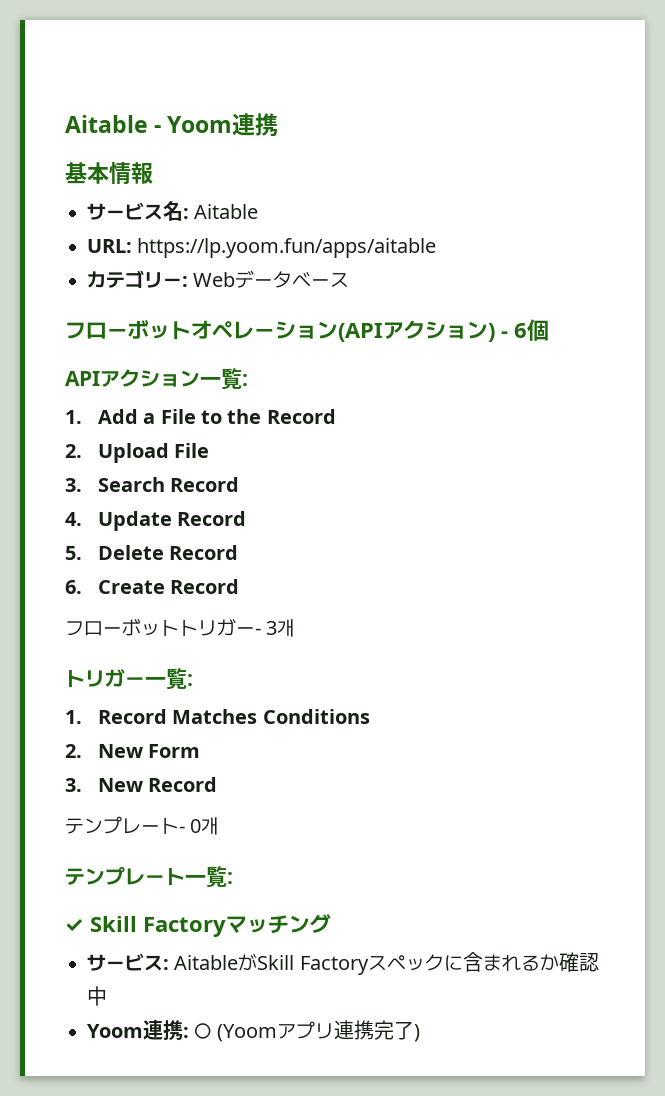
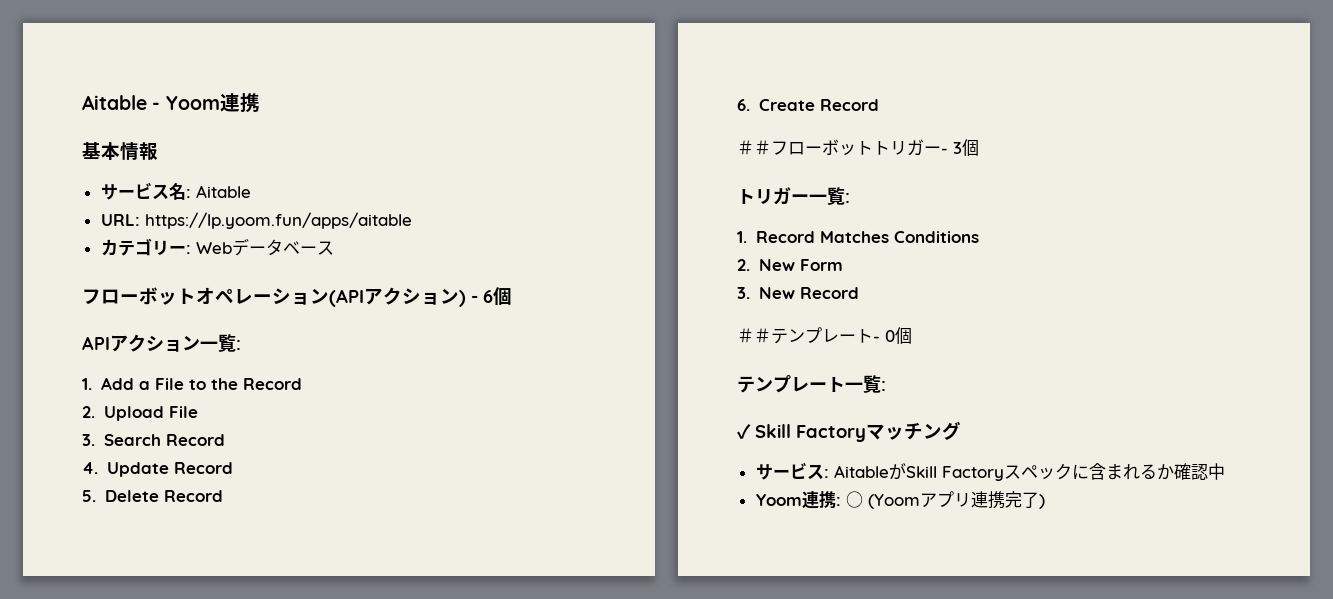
- フローボットトリガー- 3개
+ ＃＃フローボットトリガー- 3個
- テンプレート- 0개
+ ＃＃テンプレート- 0個

